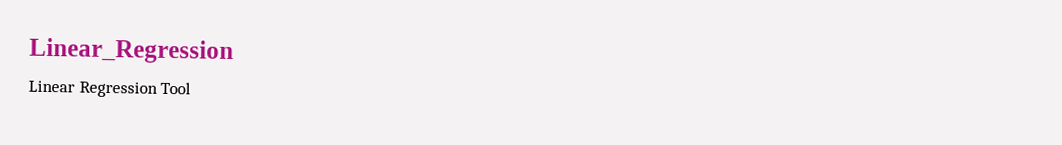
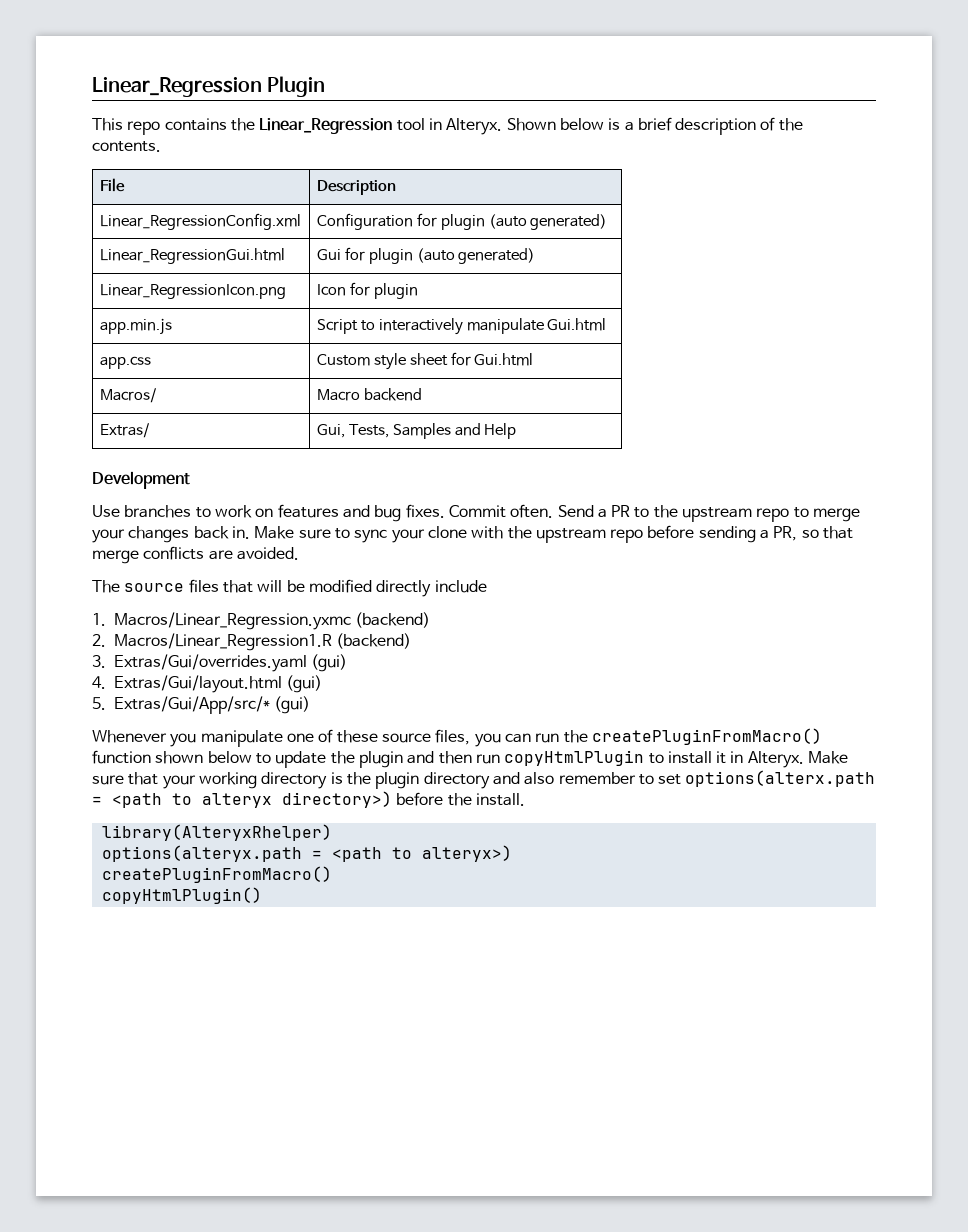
- Linear_Regression
- Linear Regression Tool
+ Linear_Regression Plugin
+ This repo contains the Linear_Regression tool in Alteryx. Shown below is a brief description of the contents.
+ File | Description
+ Linear_RegressionConfig.xml | Configuration for plugin (auto generated)
+ Linear_RegressionGui.html | Gui for plugin (auto generated)
+ Linear_RegressionIcon.png | Icon for plugin
+ app.min.js | Script to interactively manipulate Gui.html
+ app.css | Custom style sheet for Gui.html
+ Macros/ | Macro backend
+ Extras/ | Gui, Tests, Samples and Help
+ Development
+ Use branches to work on features and bug fixes. Commit often. Send a PR to the upstream repo to merge your changes back in. Make sure to sync your clone with the upstream repo before sending a PR, so that merge conflicts are avoided.
+ The source files that will be modified directly include
+ 1. Macros/Linear_Regression.yxmc (backend)
+ 2. Macros/Linear_Regression1.R (backend)
+ 3. Extras/Gui/overrides.yaml (gui)
+ 4. Extras/Gui/layout.html (gui)
+ 5. Extras/Gui/App/src/* (gui)
+ Whenever you manipulate one of these source files, you can run the createPluginFromMacro() function shown below to update the plugin and then run copyHtmlPlugin to install it in Alteryx. Make sure that your working directory is the plugin directory and also remember to set options(alterx.path = <path to alteryx directory>) before the install.
+ library(AlteryxRhelper)
+ options(alteryx.path = <path to alteryx>)
+ createPluginFromMacro()
+ copyHtmlPlugin()

